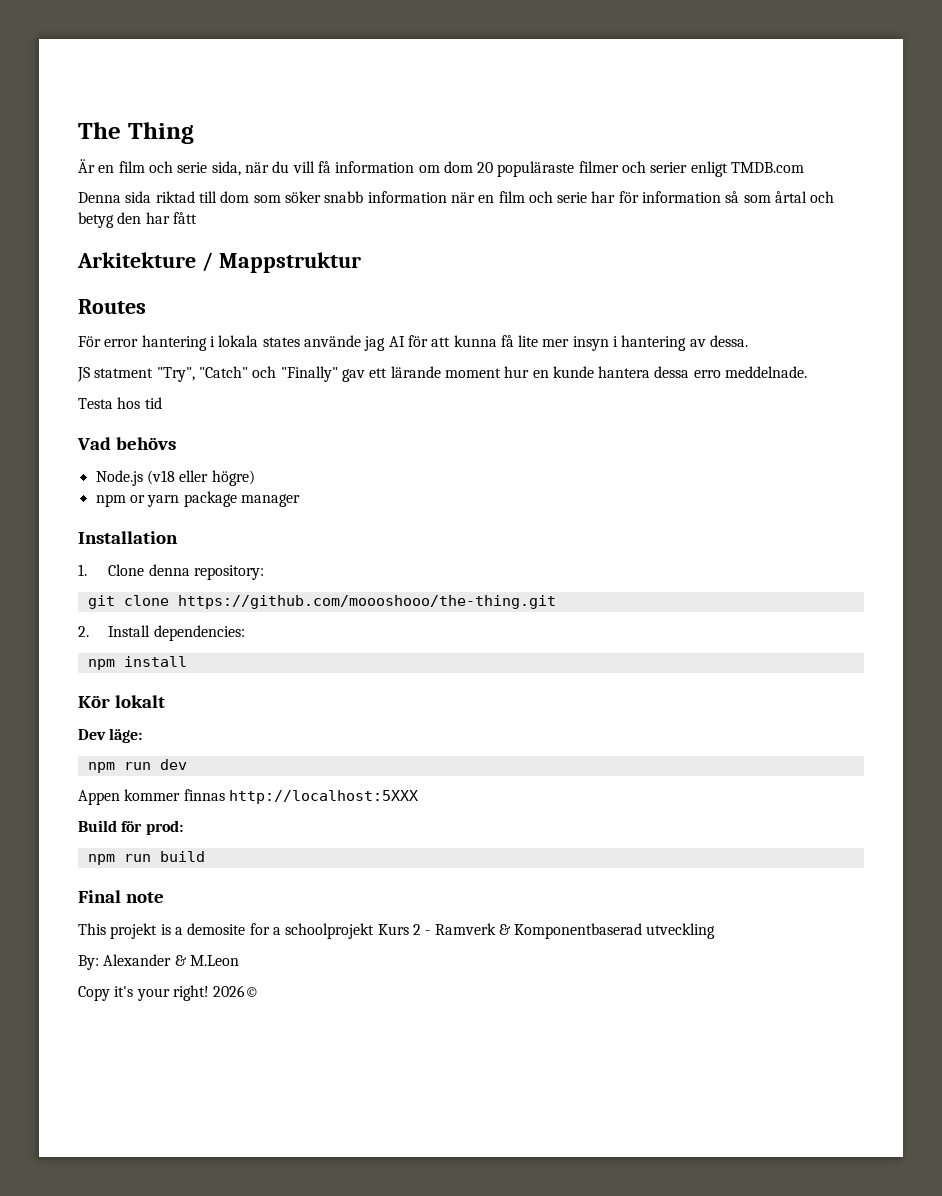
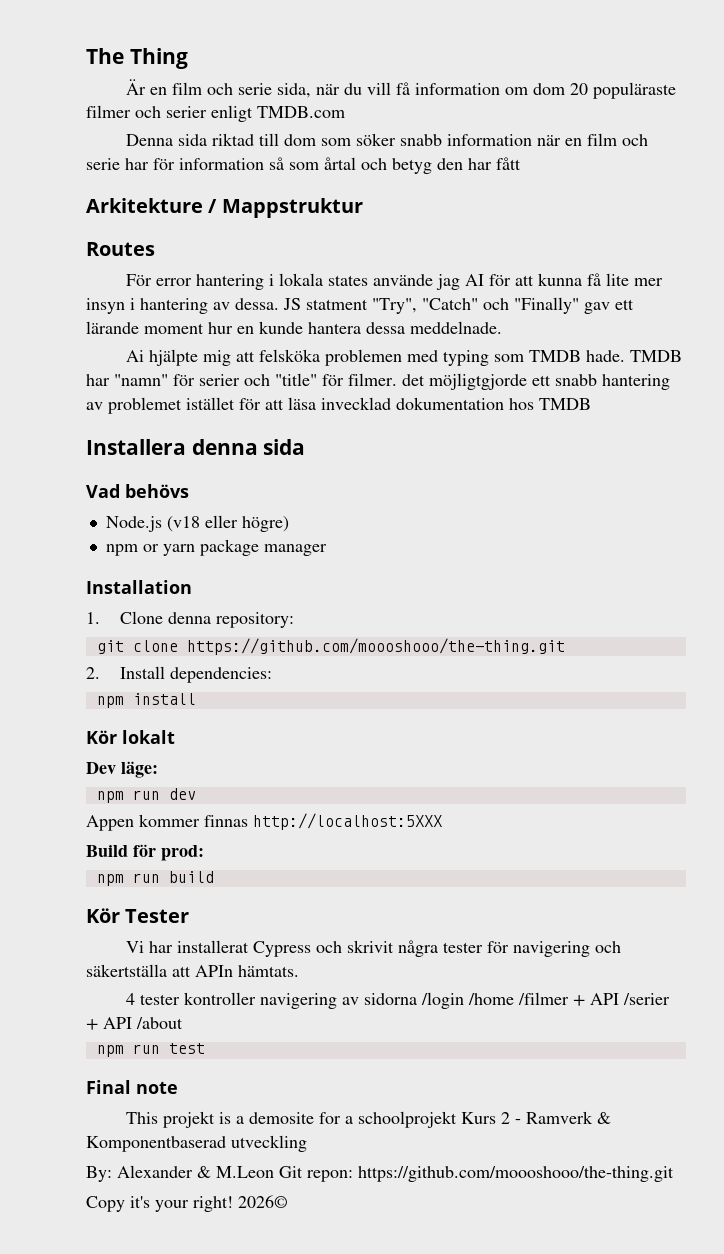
- För error hantering i lokala states använde jag AI för att kunna få lite mer insyn i hantering av dessa.
- JS statment "Try", "Catch" och "Finally" gav ett lärande moment hur en kunde hantera dessa erro meddelnade.
+ För error hantering i lokala states använde jag AI för att kunna få lite mer insyn i hantering av dessa. JS statment "Try", "Catch" och "Finally" gav ett lärande moment hur en kunde hantera dessa meddelnade.
- Testa hos tid
+ Ai hjälpte mig att felsköka problemen med typing som TMDB hade. TMDB har "namn" för serier och "title" för filmer. det möjligtgjorde ett snabb hantering av problemet istället för att läsa invecklad dokumentation hos TMDB
+ Installera denna sida
+ Kör Tester
+ Vi har installerat Cypress och skrivit några tester för navigering och säkertställa att APIn hämtats.
+ 4 tester kontroller navigering av sidorna /login /home /filmer + API /serier + API /about
+ npm run test
- By: Alexander & M.Leon
+ By: Alexander & M.Leon Git repon: https://github.com/moooshooo/the-thing.git

